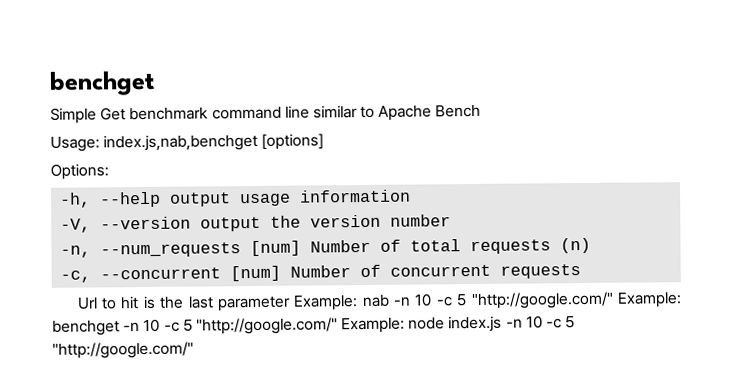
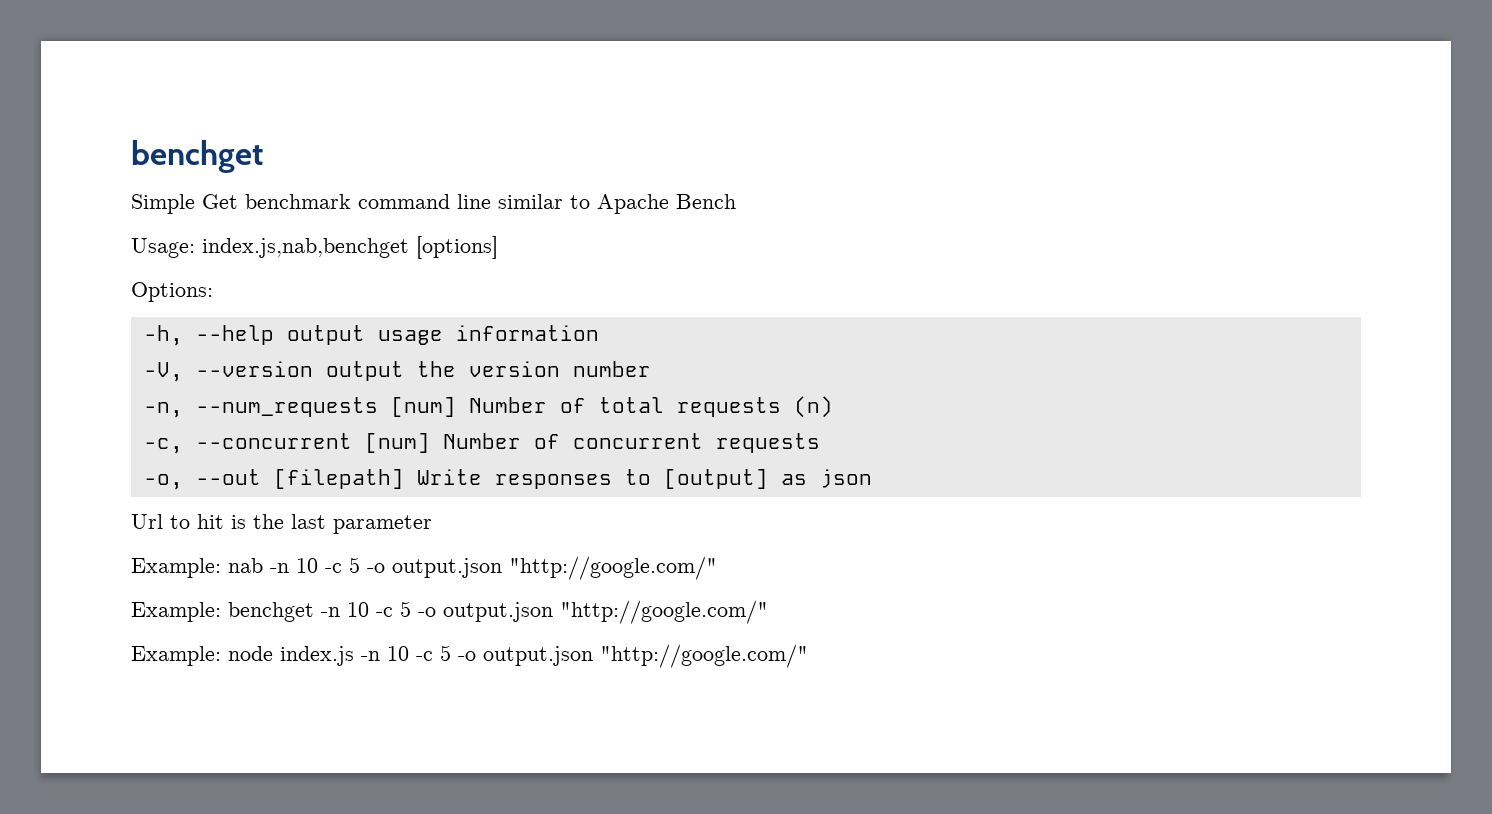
+ -o, --out [filepath] Write responses to [output] as json
- Url to hit is the last parameter Example: nab -n 10 -c 5 "http://google.com/" Example: benchget -n 10 -c 5 "http://google.com/" Example: node index.js -n 10 -c 5 "http://google.com/"
+ Url to hit is the last parameter
+ Example: nab -n 10 -c 5 -o output.json "http://google.com/"
+ Example: benchget -n 10 -c 5 -o output.json "http://google.com/"
+ Example: node index.js -n 10 -c 5 -o output.json "http://google.com/"

